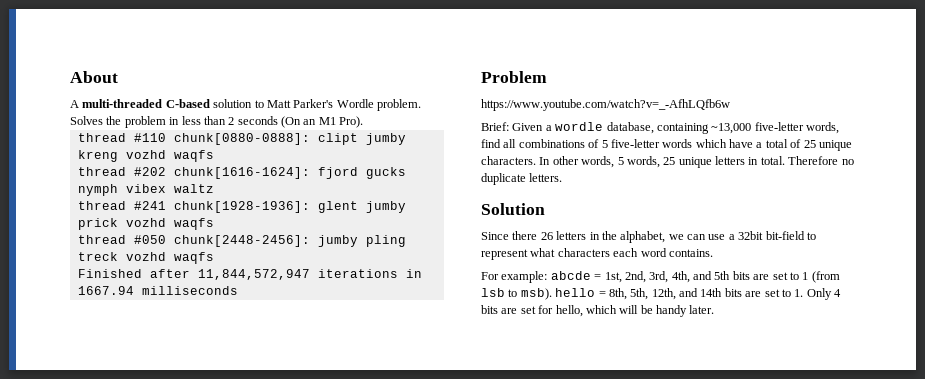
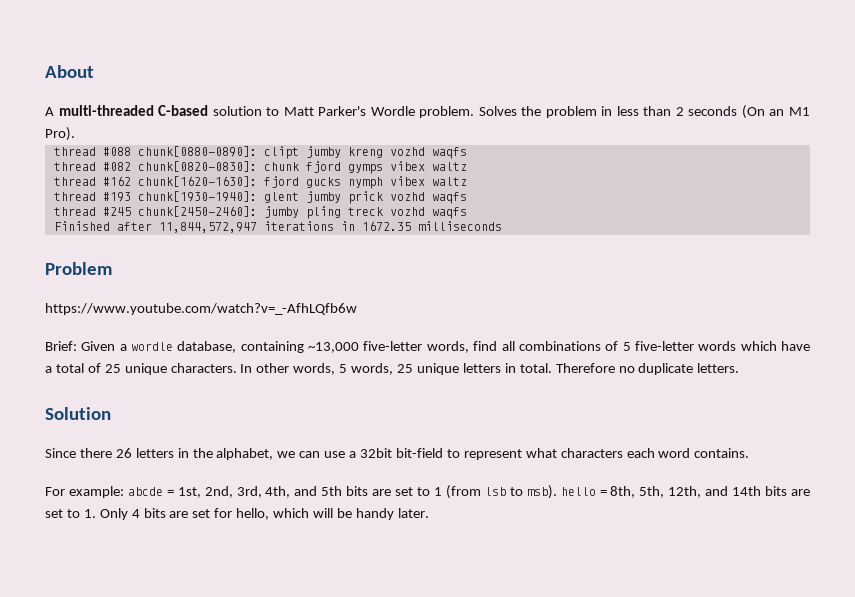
- thread #110 chunk[0880-0888]: clipt jumby kreng vozhd waqfs
+ thread #088 chunk[0880-0890]: clipt jumby kreng vozhd waqfs
- thread #202 chunk[1616-1624]: fjord gucks nymph vibex waltz
+ thread #082 chunk[0820-0830]: chunk fjord gymps vibex waltz
+ thread #162 chunk[1620-1630]: fjord gucks nymph vibex waltz
- thread #241 chunk[1928-1936]: glent jumby prick vozhd waqfs
+ thread #193 chunk[1930-1940]: glent jumby prick vozhd waqfs
- thread #050 chunk[2448-2456]: jumby pling treck vozhd waqfs
+ thread #245 chunk[2450-2460]: jumby pling treck vozhd waqfs
- Finished after 11,844,572,947 iterations in 1667.94 milliseconds
+ Finished after 11,844,572,947 iterations in 1672.35 milliseconds

